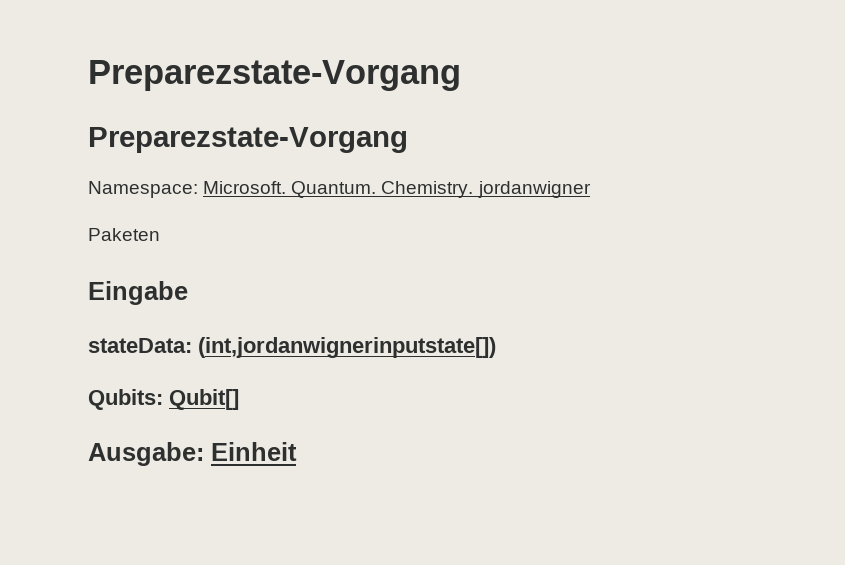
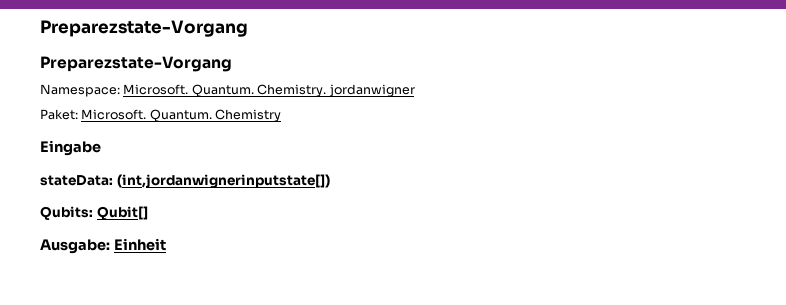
- Paketen
+ Paket: Microsoft. Quantum. Chemistry

